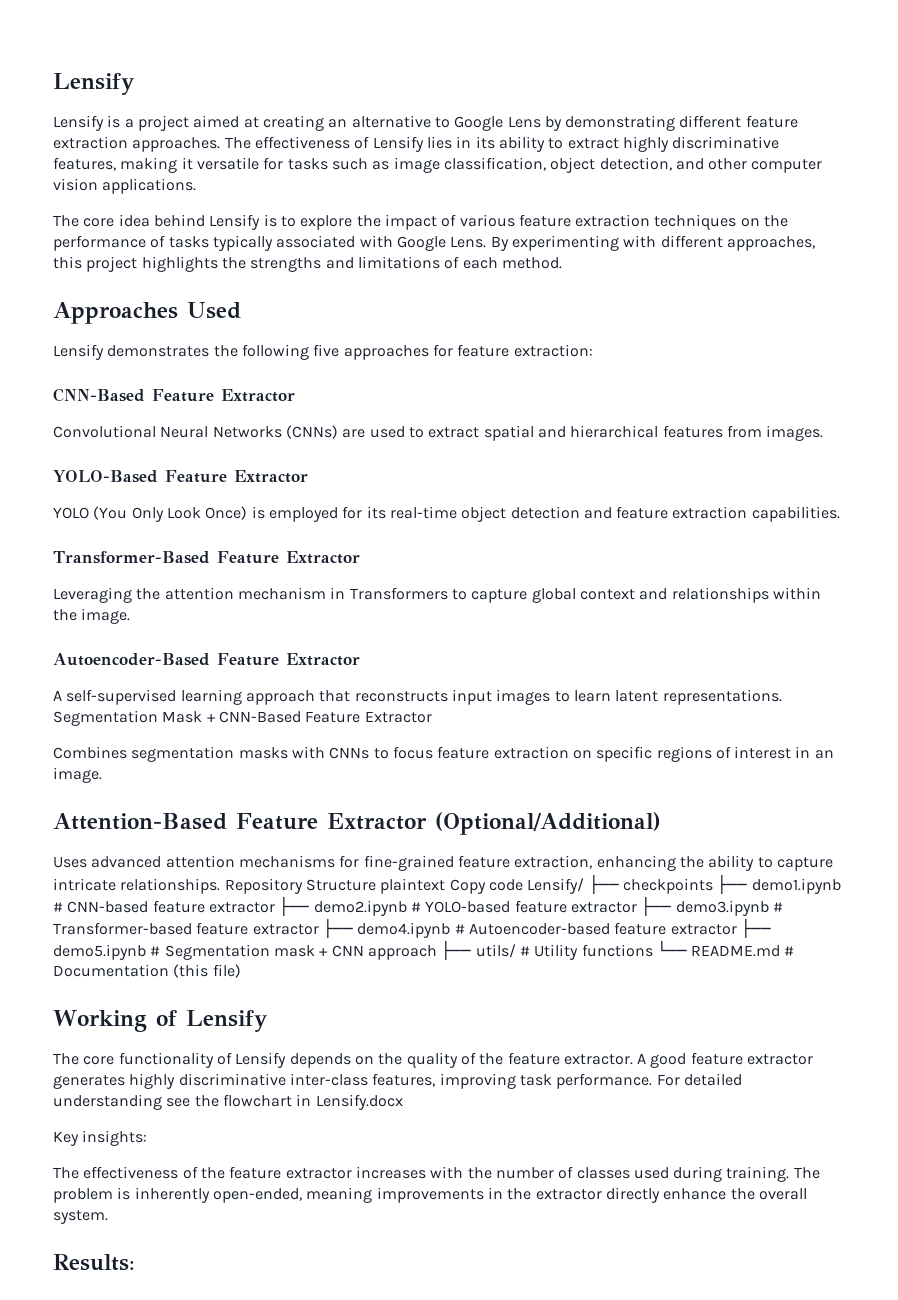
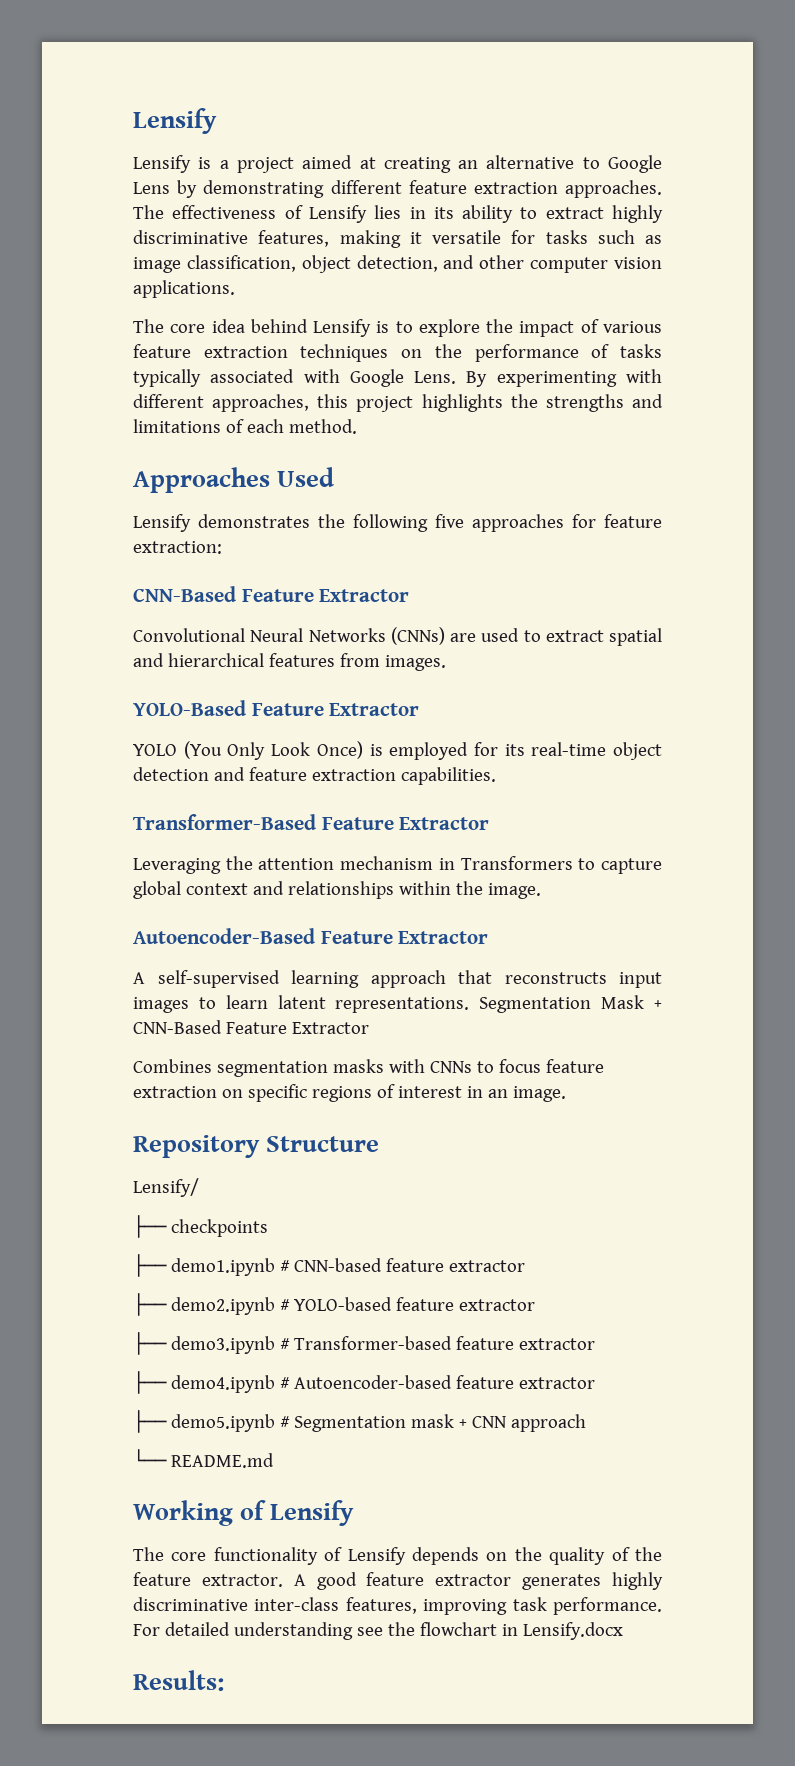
- Attention-Based Feature Extractor (Optional/Additional)
- Uses advanced attention mechanisms for fine-grained feature extraction, enhancing the ability to capture intricate relationships. Repository Structure plaintext Copy code Lensify/ ├── checkpoints ├── demo1.ipynb # CNN-based feature extractor ├── demo2.ipynb # YOLO-based feature extractor ├── demo3.ipynb # Transformer-based feature extractor ├── demo4.ipynb # Autoencoder-based feature extractor ├── demo5.ipynb # Segmentation mask + CNN approach ├── utils/ # Utility functions └── README.md # Documentation (this file)
+ Repository Structure
+ Lensify/
+ ├── checkpoints
+ ├── demo1.ipynb # CNN-based feature extractor
+ ├── demo2.ipynb # YOLO-based feature extractor
+ ├── demo3.ipynb # Transformer-based feature extractor
+ ├── demo4.ipynb # Autoencoder-based feature extractor
+ ├── demo5.ipynb # Segmentation mask + CNN approach
+ └── README.md
- Key insights:
- The effectiveness of the feature extractor increases with the number of classes used during training. The problem is inherently open-ended, meaning improvements in the extractor directly enhance the overall system.

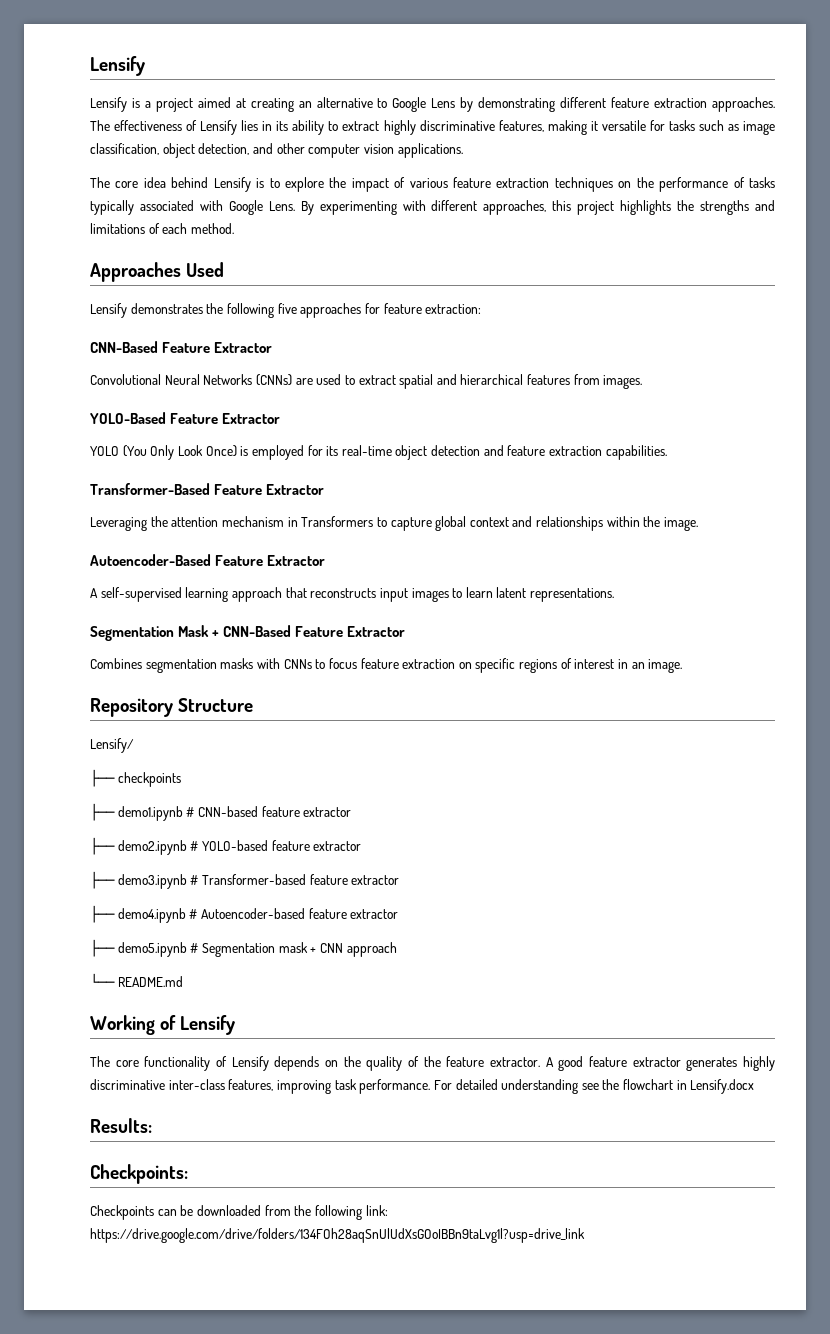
- A self-supervised learning approach that reconstructs input images to learn latent representations. Segmentation Mask + CNN-Based Feature Extractor
+ A self-supervised learning approach that reconstructs input images to learn latent representations.
+ Segmentation Mask + CNN-Based Feature Extractor
+ Checkpoints:
+ Checkpoints can be downloaded from the following link: https://drive.google.com/drive/folders/134FOh28aqSnUlUdXsGOoIBBn9taLvg1l?usp=drive_link

